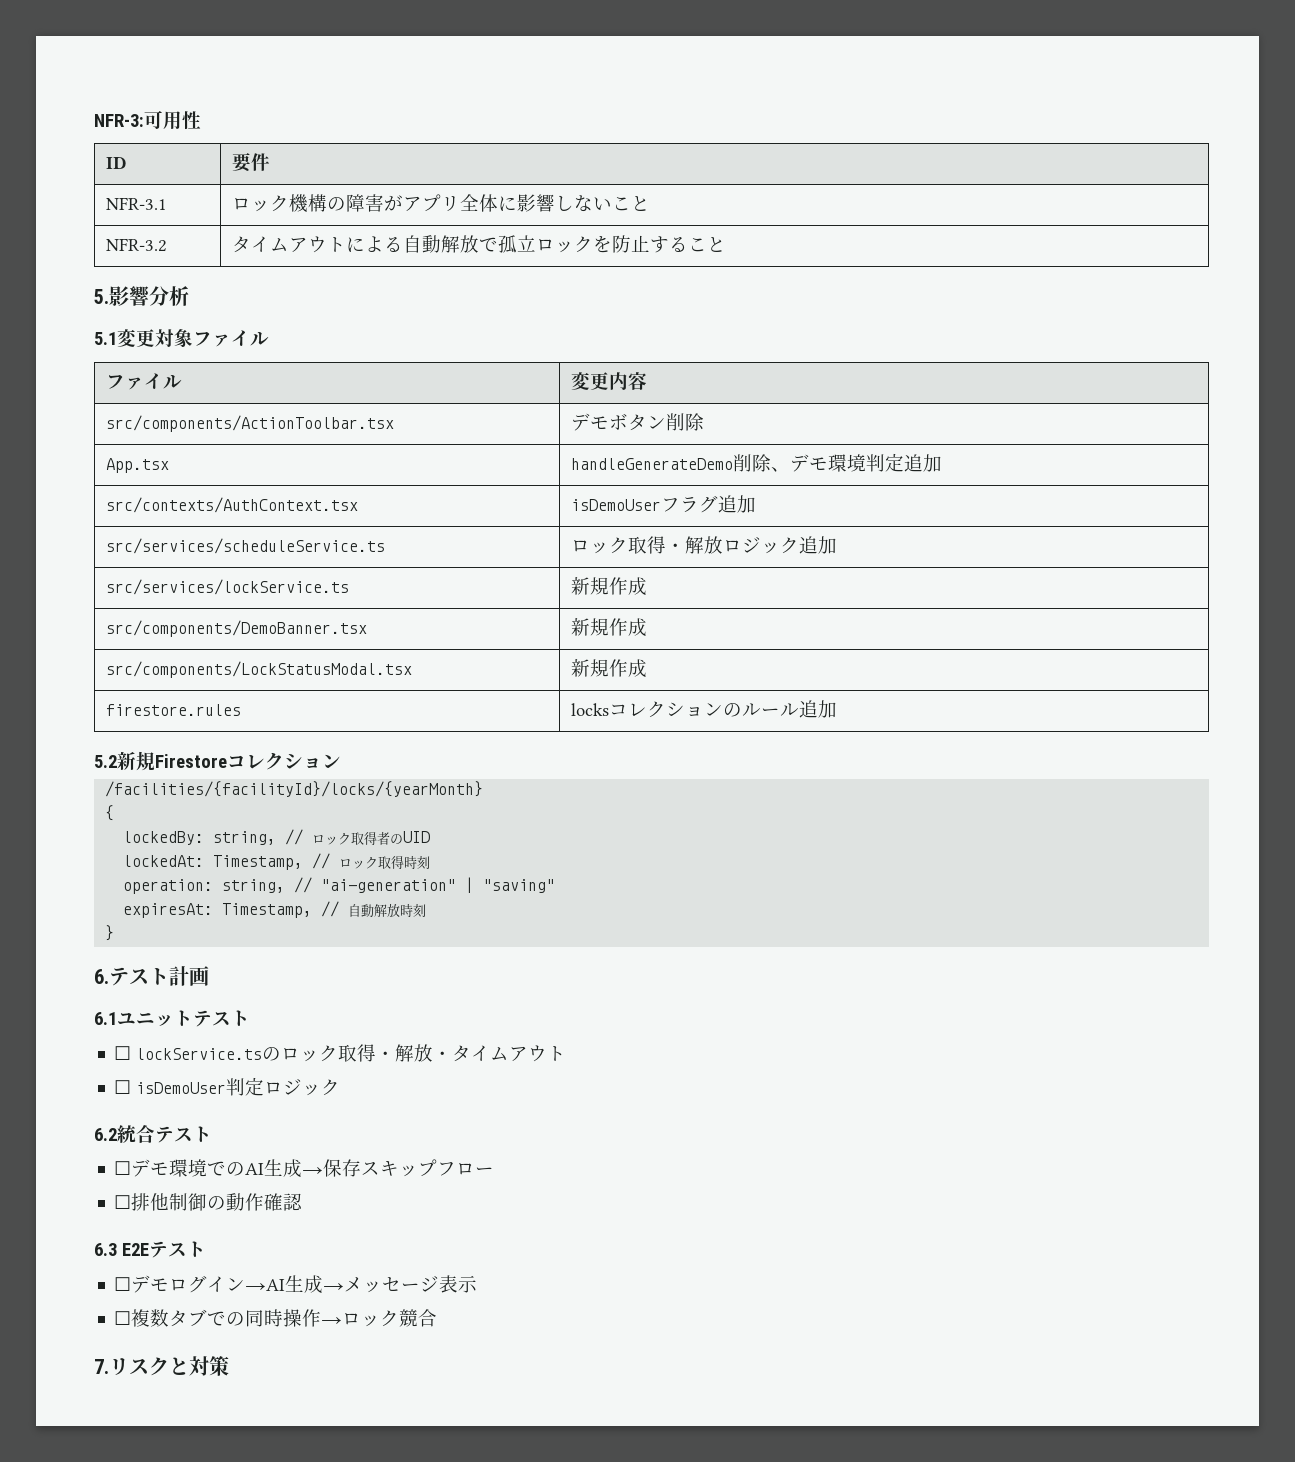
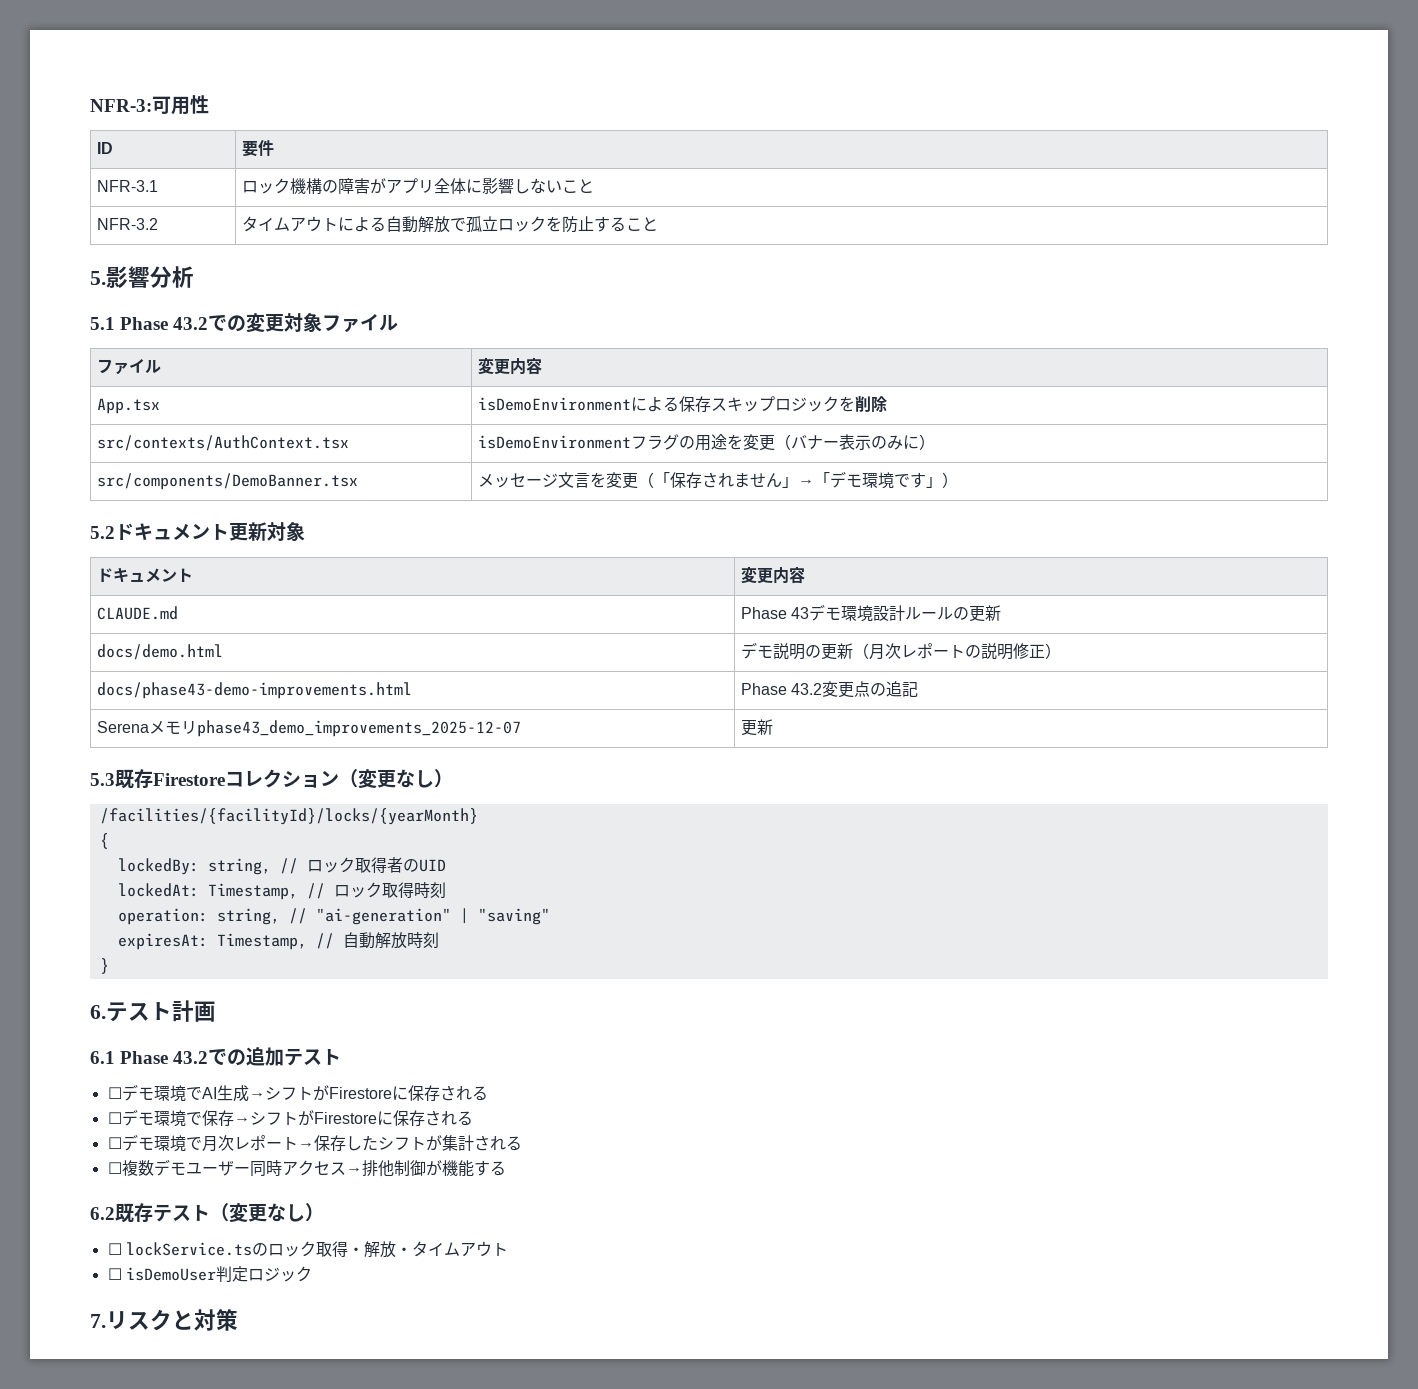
- 5.1変更対象ファイル
+ 5.1 Phase 43.2での変更対象ファイル
- src/components/ActionToolbar.tsx | デモボタン削除
- App.tsx | handleGenerateDemo削除、デモ環境判定追加
- src/contexts/AuthContext.tsx | isDemoUserフラグ追加
- src/services/scheduleService.ts | ロック取得・解放ロジック追加
- src/services/lockService.ts | 新規作成
- src/components/DemoBanner.tsx | 新規作成
- src/components/LockStatusModal.tsx | 新規作成
- firestore.rules | locksコレクションのルール追加
- 5.2新規Firestoreコレクション
+ App.tsx | isDemoEnvironmentによる保存スキップロジックを削除
+ src/contexts/AuthContext.tsx | isDemoEnvironmentフラグの用途を変更（バナー表示のみに）
+ src/components/DemoBanner.tsx | メッセージ文言を変更（「保存されません」→「デモ環境です」）
+ 5.2ドキュメント更新対象
+ ドキュメント | 変更内容
+ CLAUDE.md | Phase 43デモ環境設計ルールの更新
+ docs/demo.html | デモ説明の更新（月次レポートの説明修正）
+ docs/phase43-demo-improvements.html | Phase 43.2変更点の追記
+ Serenaメモリphase43_demo_improvements_2025-12-07 | 更新
+ 5.3既存Firestoreコレクション（変更なし）
- 6.1ユニットテスト
+ 6.1 Phase 43.2での追加テスト
+ ☐デモ環境でAI生成→シフトがFirestoreに保存される
+ ☐デモ環境で保存→シフトがFirestoreに保存される
+ ☐デモ環境で月次レポート→保存したシフトが集計される
+ ☐複数デモユーザー同時アクセス→排他制御が機能する
+ 6.2既存テスト（変更なし）
- 6.2統合テスト
- ☐デモ環境でのAI生成→保存スキップフロー
- ☐排他制御の動作確認
- 6.3 E2Eテスト
- ☐デモログイン→AI生成→メッセージ表示
- ☐複数タブでの同時操作→ロック競合

